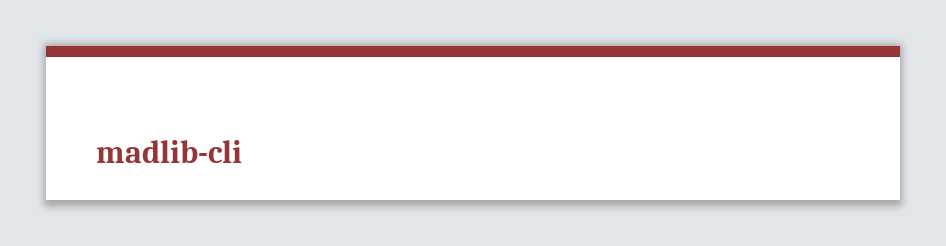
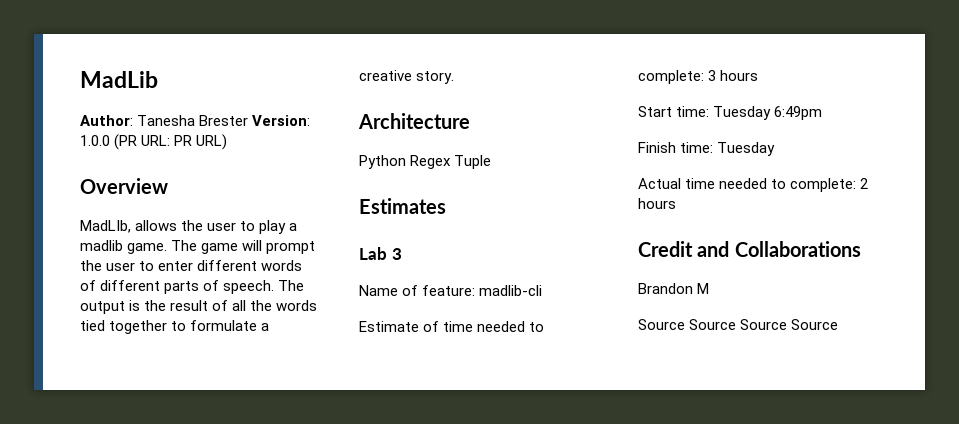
- madlib-cli
+ MadLib
+ Author: Tanesha Brester Version: 1.0.0 (PR URL: PR URL)
+ Overview
+ MadLIb, allows the user to play a madlib game. The game will prompt the user to enter different words of different parts of speech. The output is the result of all the words tied together to formulate a creative story.
+ Architecture
+ Python Regex Tuple
+ Estimates
+ Lab 3
+ Name of feature: madlib-cli
+ Estimate of time needed to complete: 3 hours
+ Start time: Tuesday 6:49pm
+ Finish time: Tuesday
+ Actual time needed to complete: 2 hours
+ Credit and Collaborations
+ Brandon M
+ Source Source Source Source

